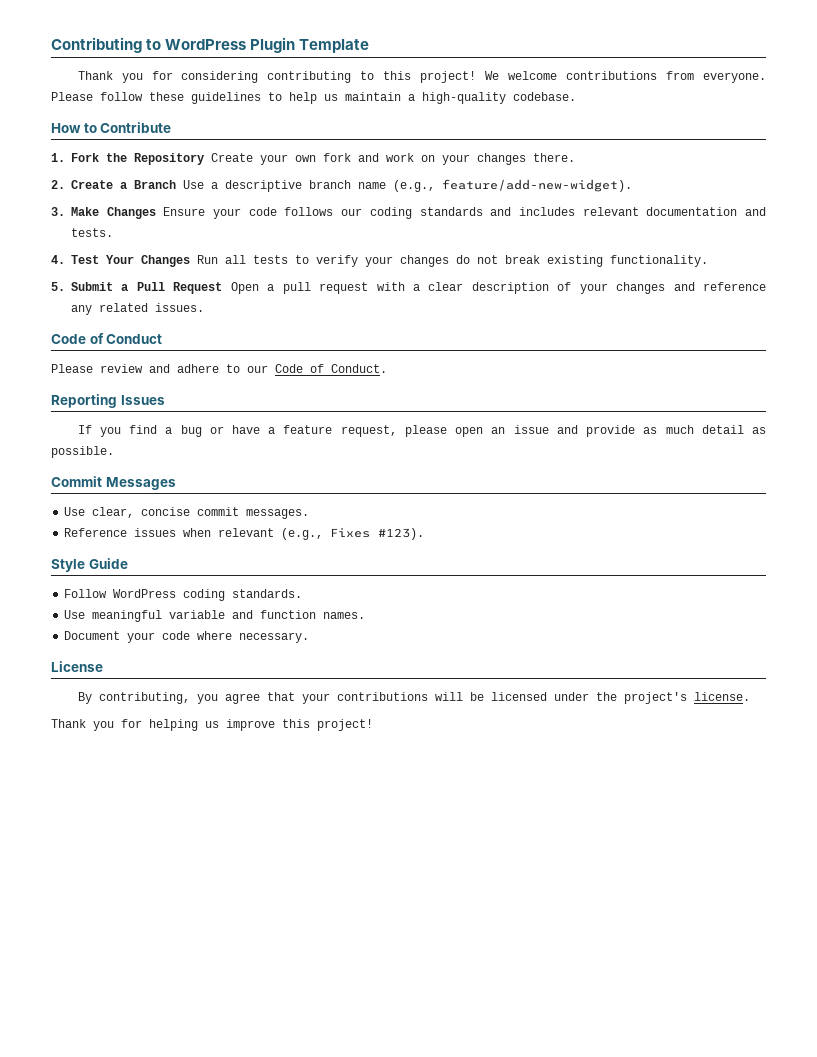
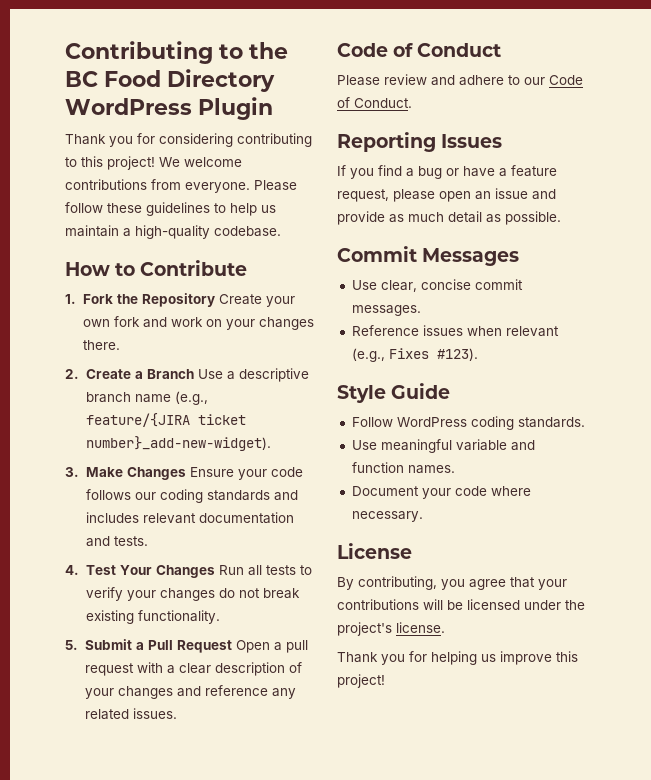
- Contributing to WordPress Plugin Template
+ Contributing to the BC Food Directory WordPress Plugin
- 2. Create a Branch Use a descriptive branch name (e.g., feature/add-new-widget).
+ 2. Create a Branch Use a descriptive branch name (e.g., feature/{JIRA ticket number}_add-new-widget).

